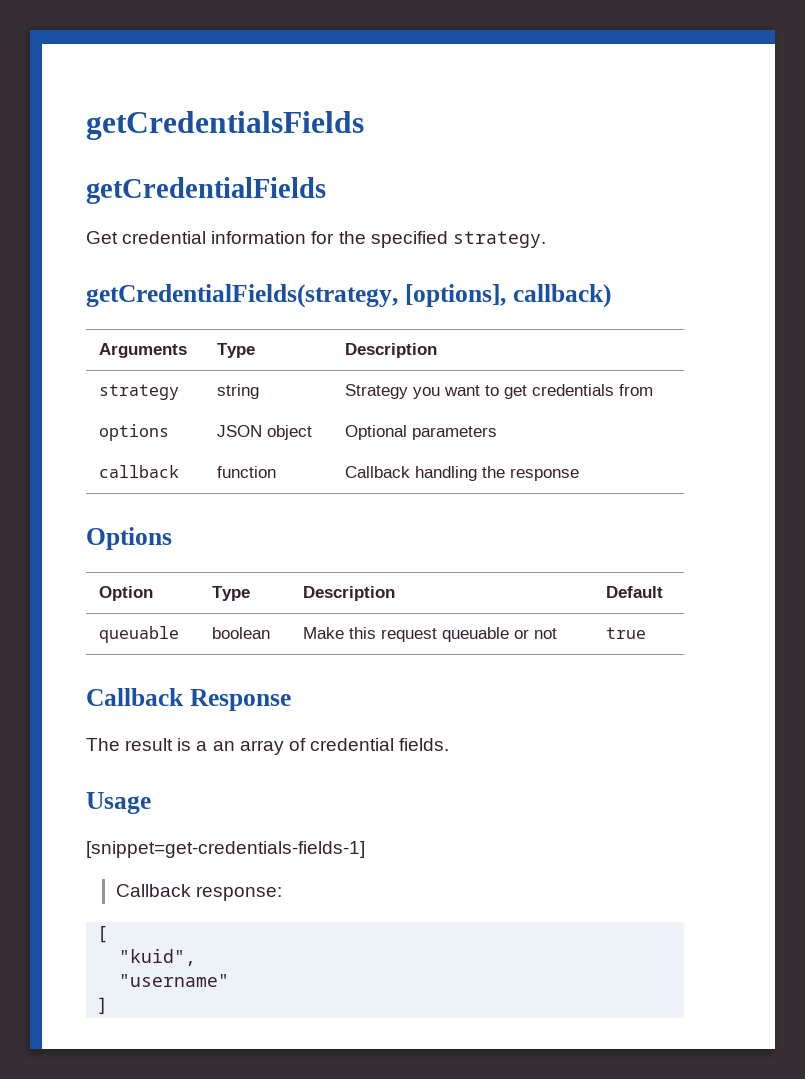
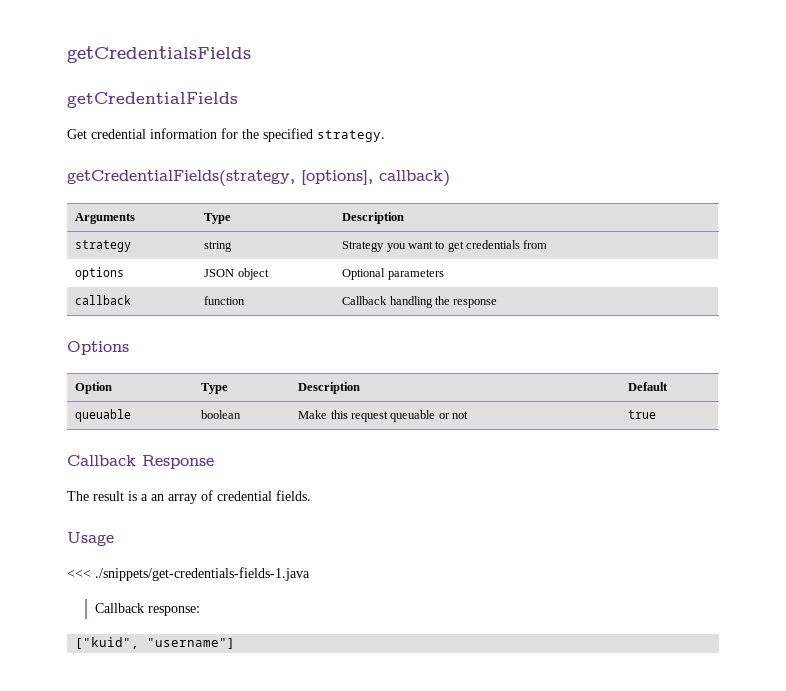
- [snippet=get-credentials-fields-1]
+ <<< ./snippets/get-credentials-fields-1.java
- [
- "kuid",
- "username"
- ]
+ ["kuid", "username"]

